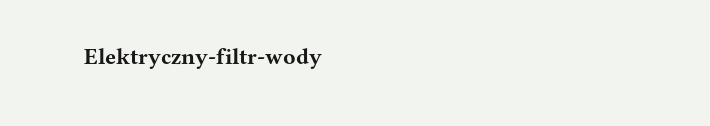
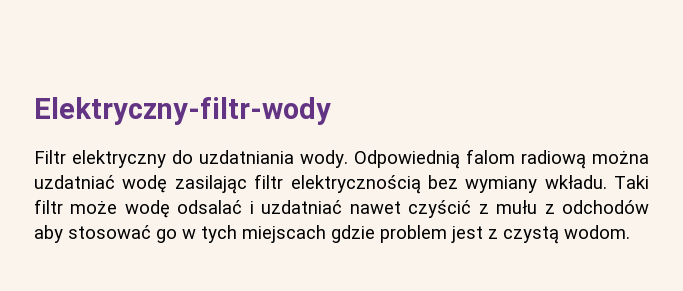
+ Filtr elektryczny do uzdatniania wody. Odpowiednią falom radiową można uzdatniać wodę zasilając filtr elektrycznością bez wymiany wkładu. Taki filtr może wodę odsalać i uzdatniać nawet czyścić z mułu z odchodów aby stosować go w tych miejscach gdzie problem jest z czystą wodom.

